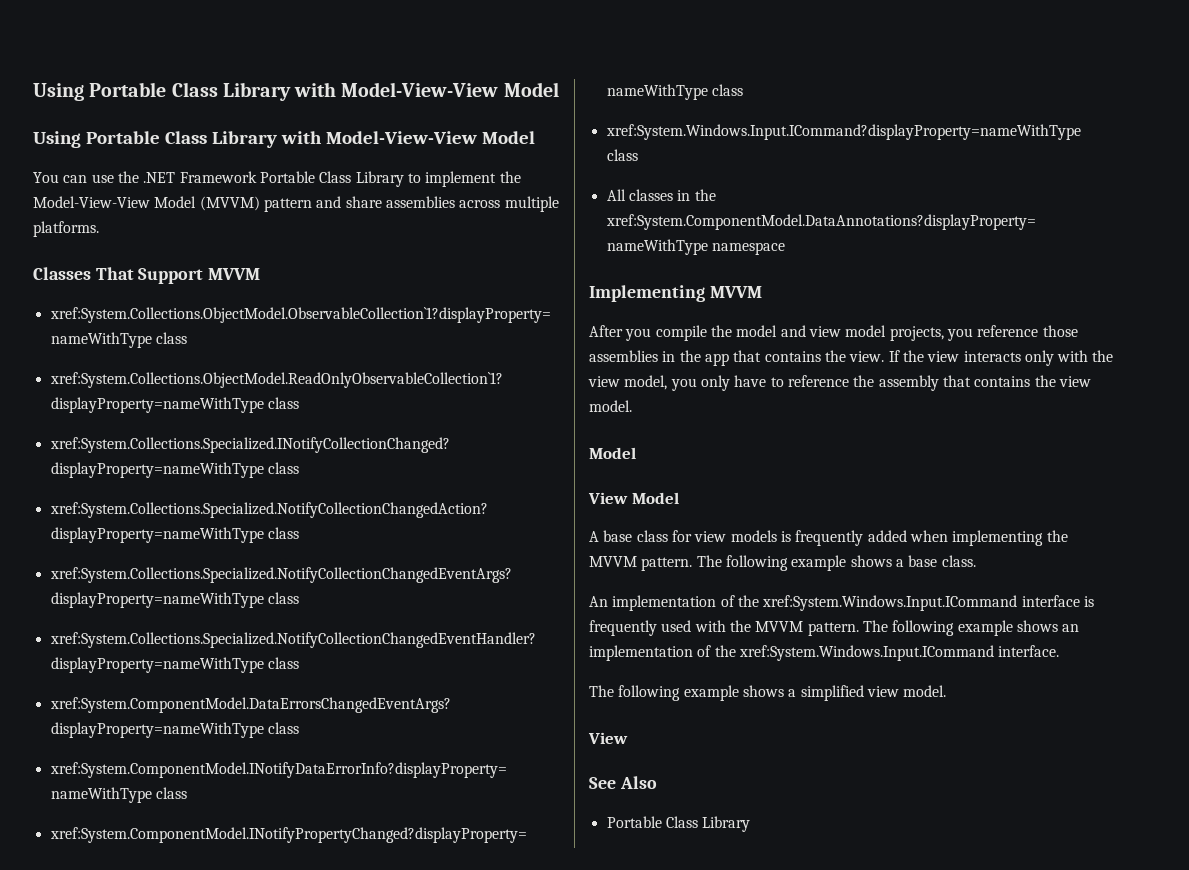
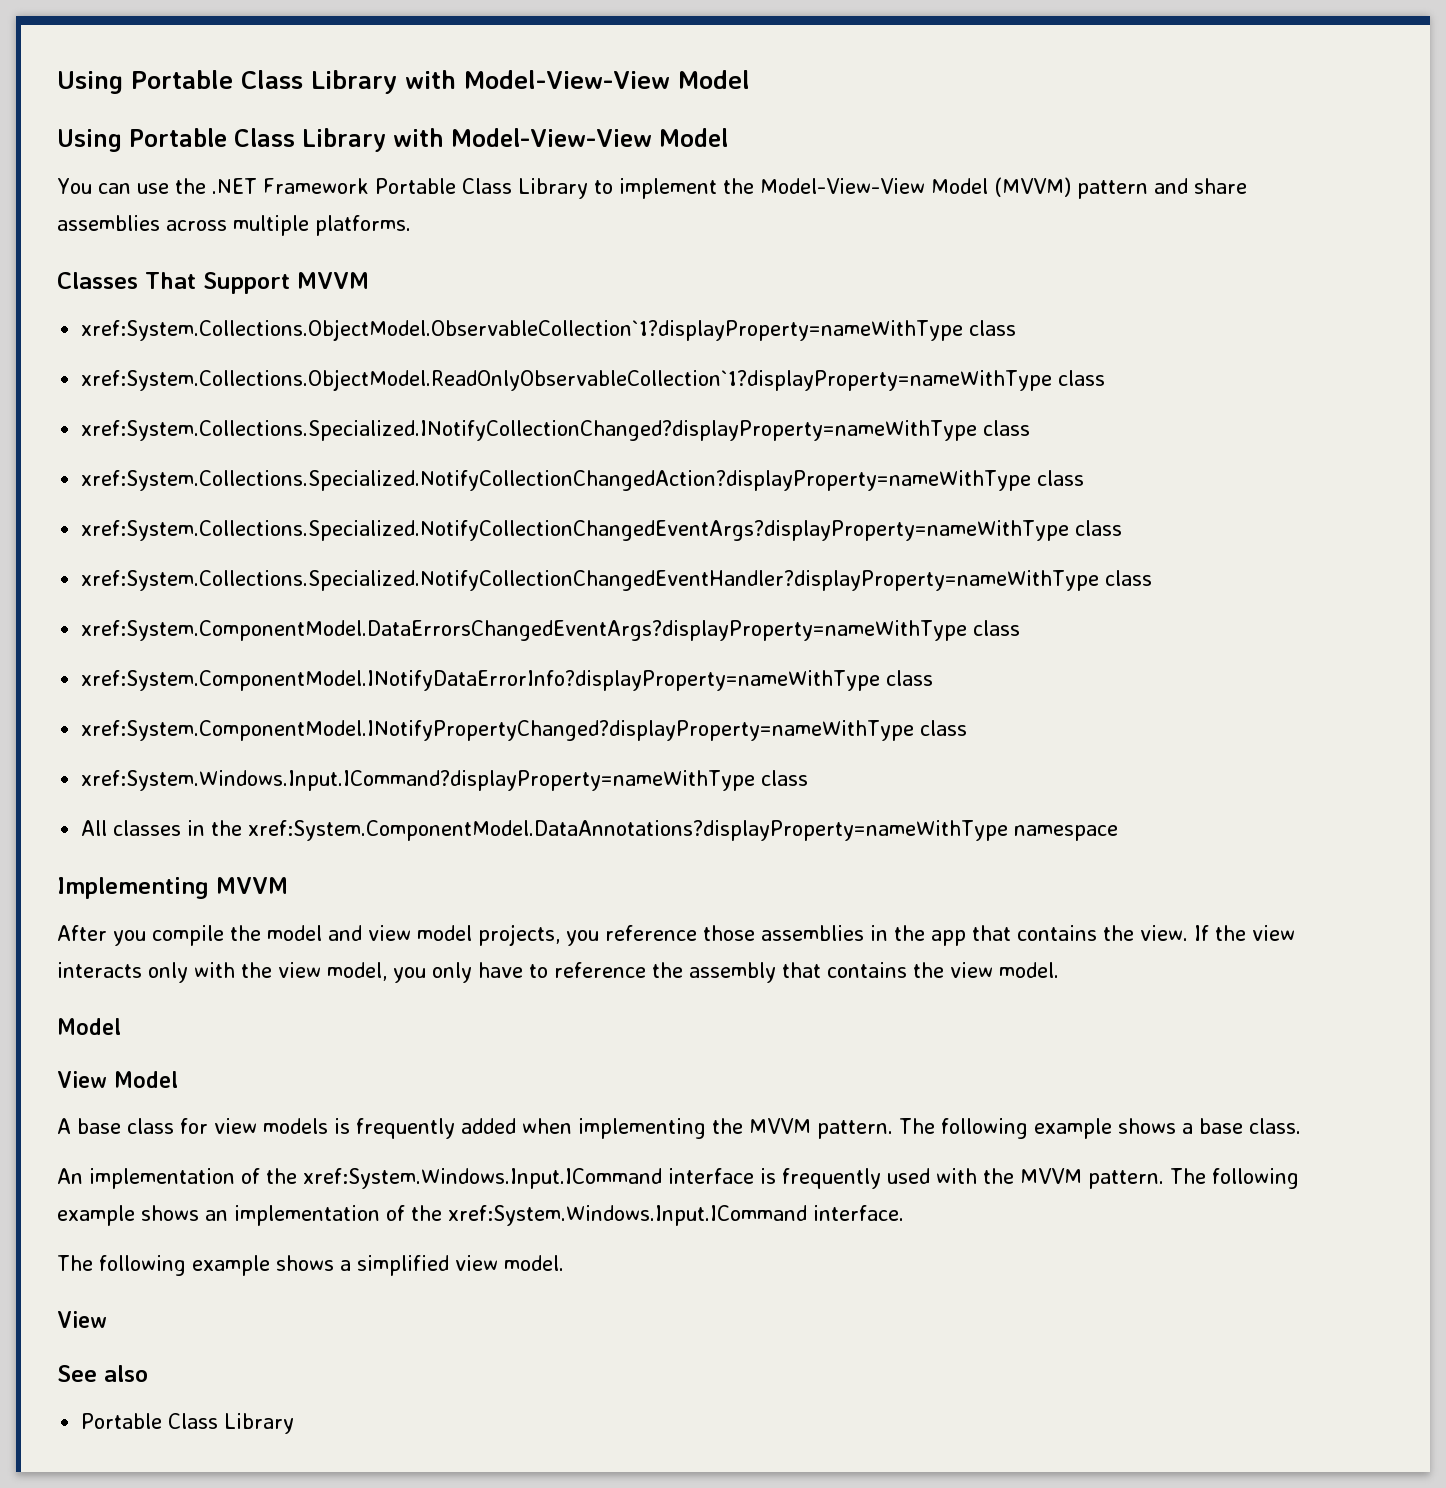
- See Also
+ See also

